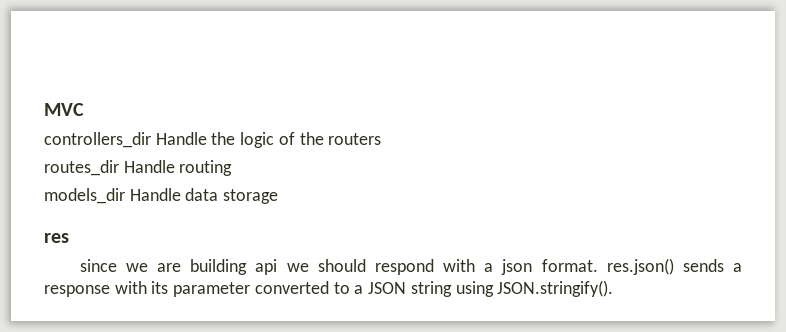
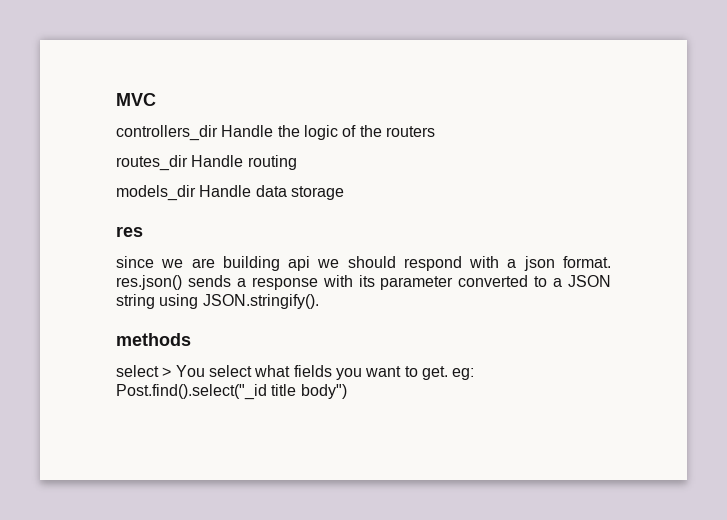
+ methods
+ select > You select what fields you want to get. eg: Post.find().select("_id title body")

